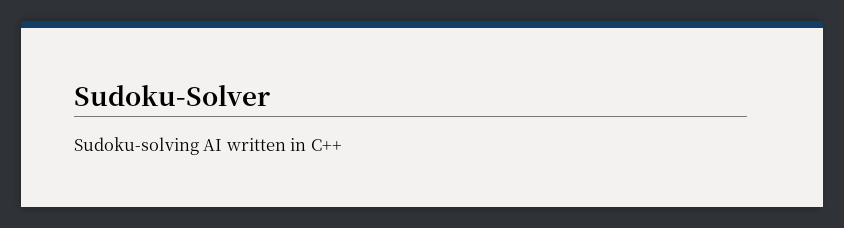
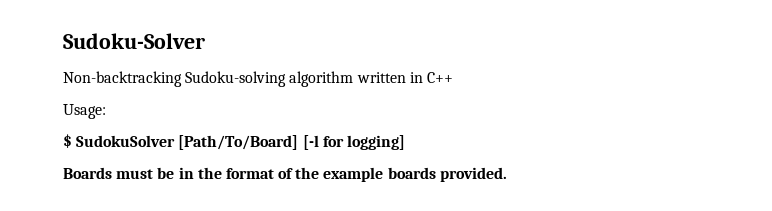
- Sudoku-solving AI written in C++
+ Non-backtracking Sudoku-solving algorithm written in C++
+ Usage:
+ $ SudokuSolver [Path/To/Board] [-l for logging]
+ Boards must be in the format of the example boards provided.

